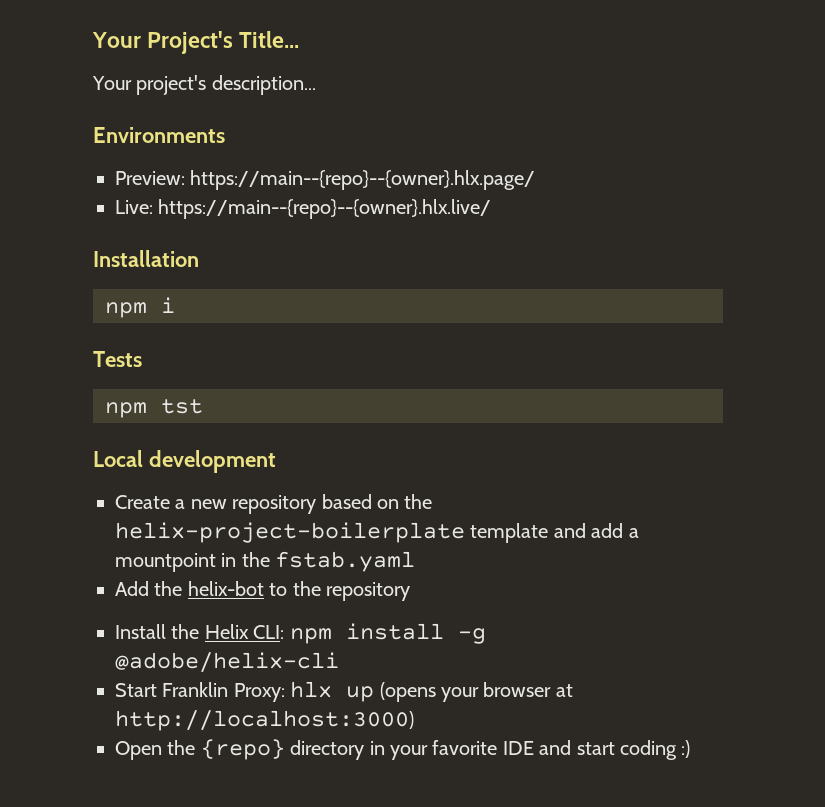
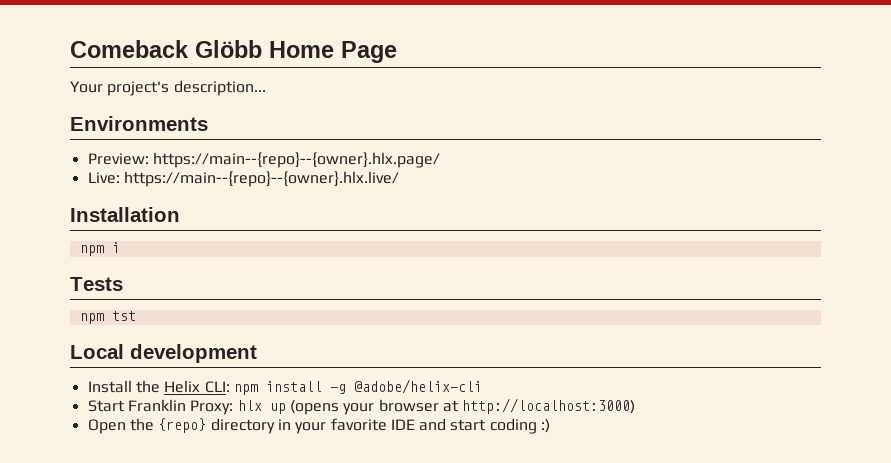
- Your Project's Title...
+ Comeback Glöbb Home Page
- Create a new repository based on the helix-project-boilerplate template and add a mountpoint in the fstab.yaml
- Add the helix-bot to the repository

